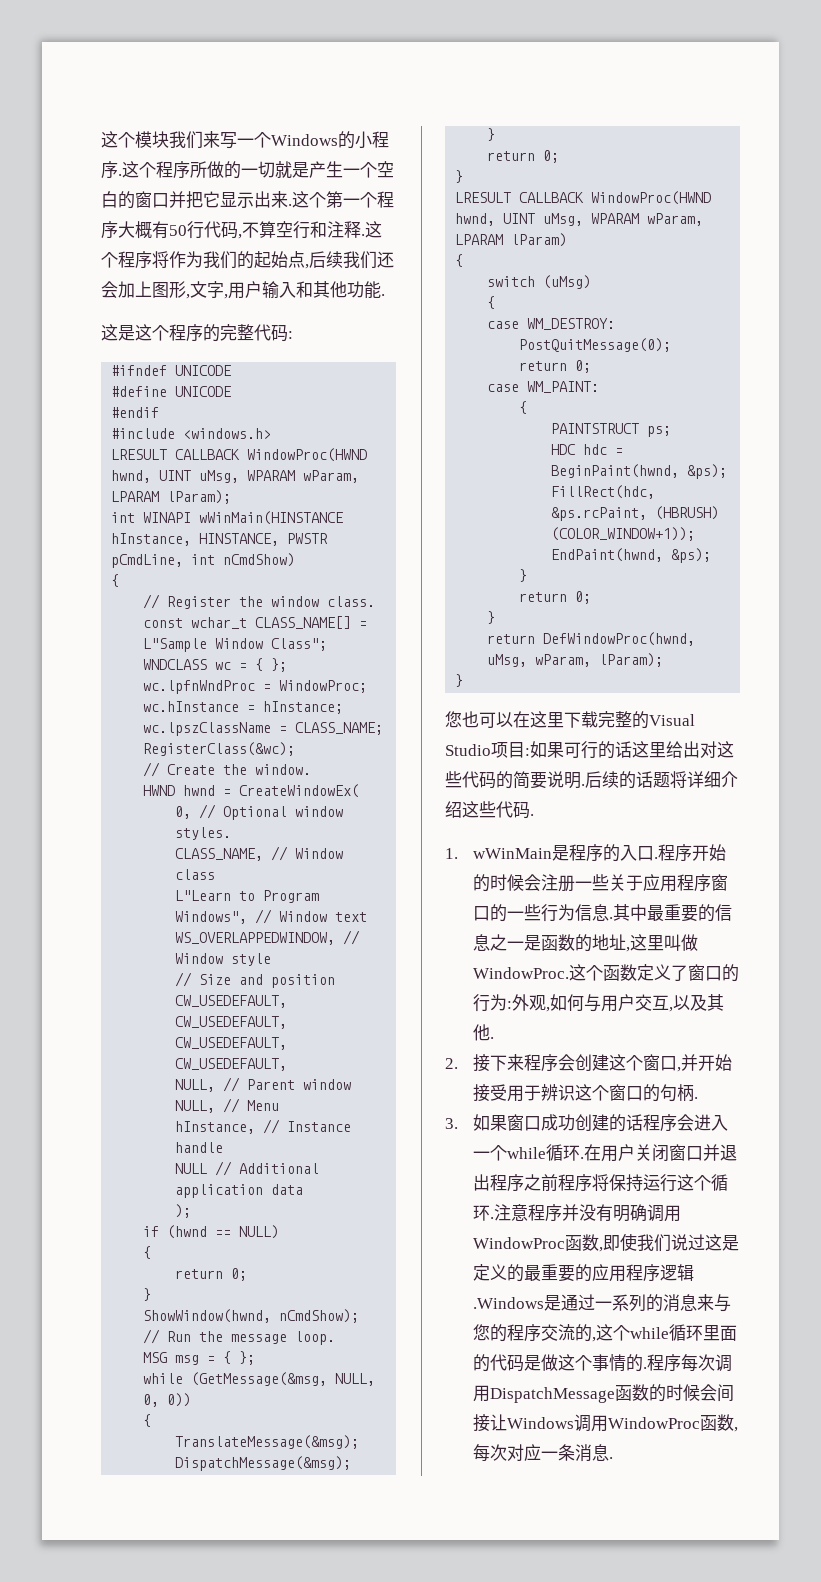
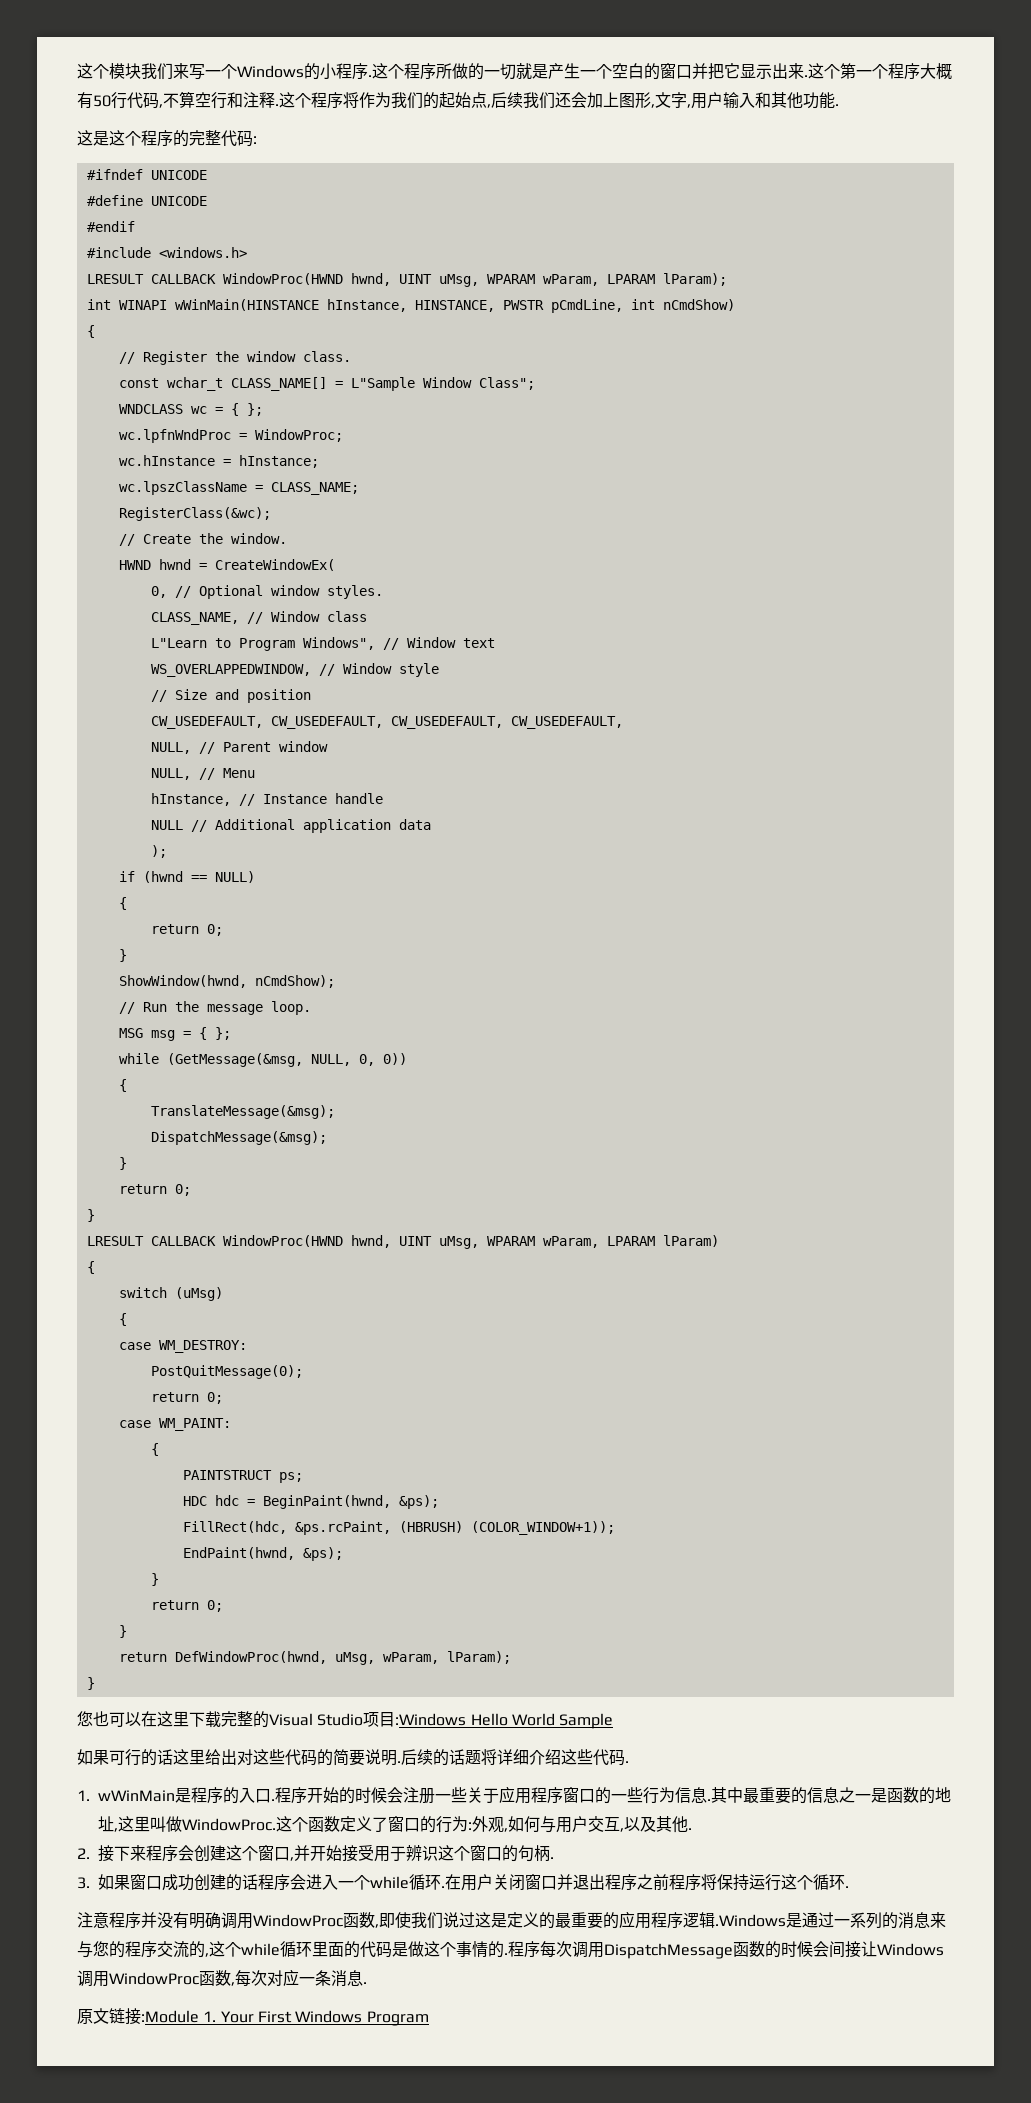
- 您也可以在这里下载完整的Visual Studio项目:如果可行的话这里给出对这些代码的简要说明.
+ 您也可以在这里下载完整的Visual Studio项目:Windows Hello World Sample
+ 如果可行的话这里给出对这些代码的简要说明.
- 在用户关闭窗口并退出程序之前程序将保持运行这个循环.注意程序并没有明确调用WindowProc函数,即使我们说过这是定义的最重要的应用程序逻辑.Windows是通过一系列的消息来与您的程序交流的,这个while循环里面的代码是做这个事情的.
+ 在用户关闭窗口并退出程序之前程序将保持运行这个循环.
+ 注意程序并没有明确调用WindowProc函数,即使我们说过这是定义的最重要的应用程序逻辑.Windows是通过一系列的消息来与您的程序交流的,这个while循环里面的代码是做这个事情的.
+ 原文链接:Module 1. Your First Windows Program

